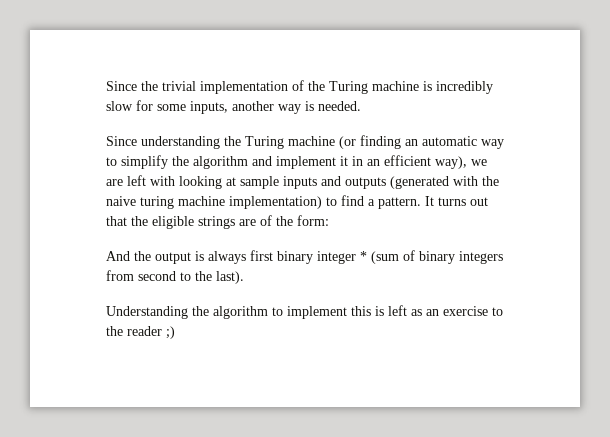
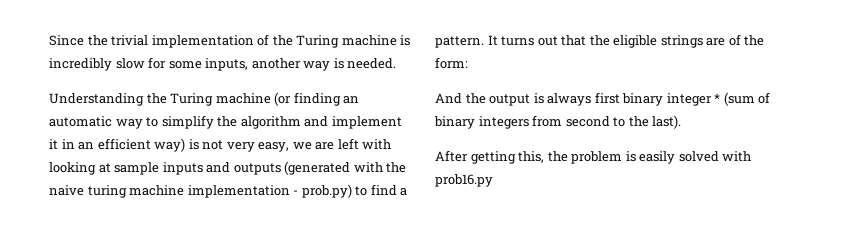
- Since understanding the Turing machine (or finding an automatic way to simplify the algorithm and implement it in an efficient way), we are left with looking at sample inputs and outputs (generated with the naive turing machine implementation) to find a pattern.
+ Understanding the Turing machine (or finding an automatic way to simplify the algorithm and implement it in an efficient way) is not very easy, we are left with looking at sample inputs and outputs (generated with the naive turing machine implementation - prob.py) to find a pattern.
- Understanding the algorithm to implement this is left as an exercise to the reader ;)
+ After getting this, the problem is easily solved with prob16.py

